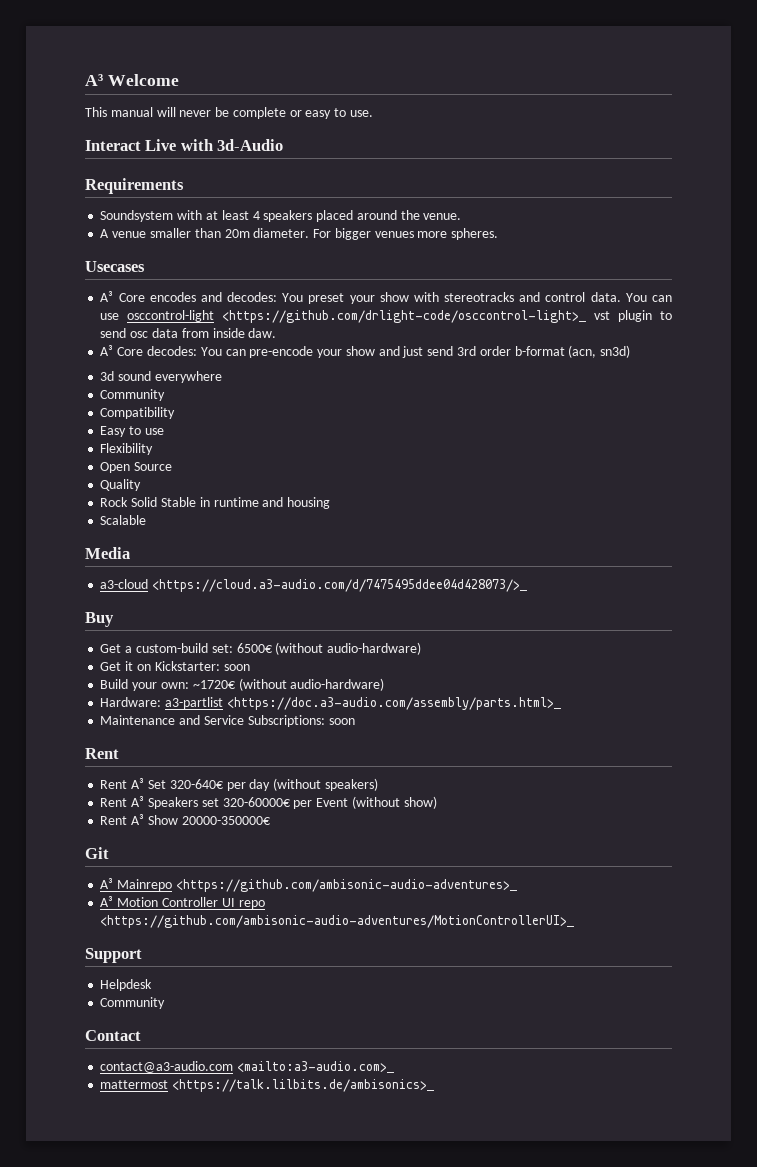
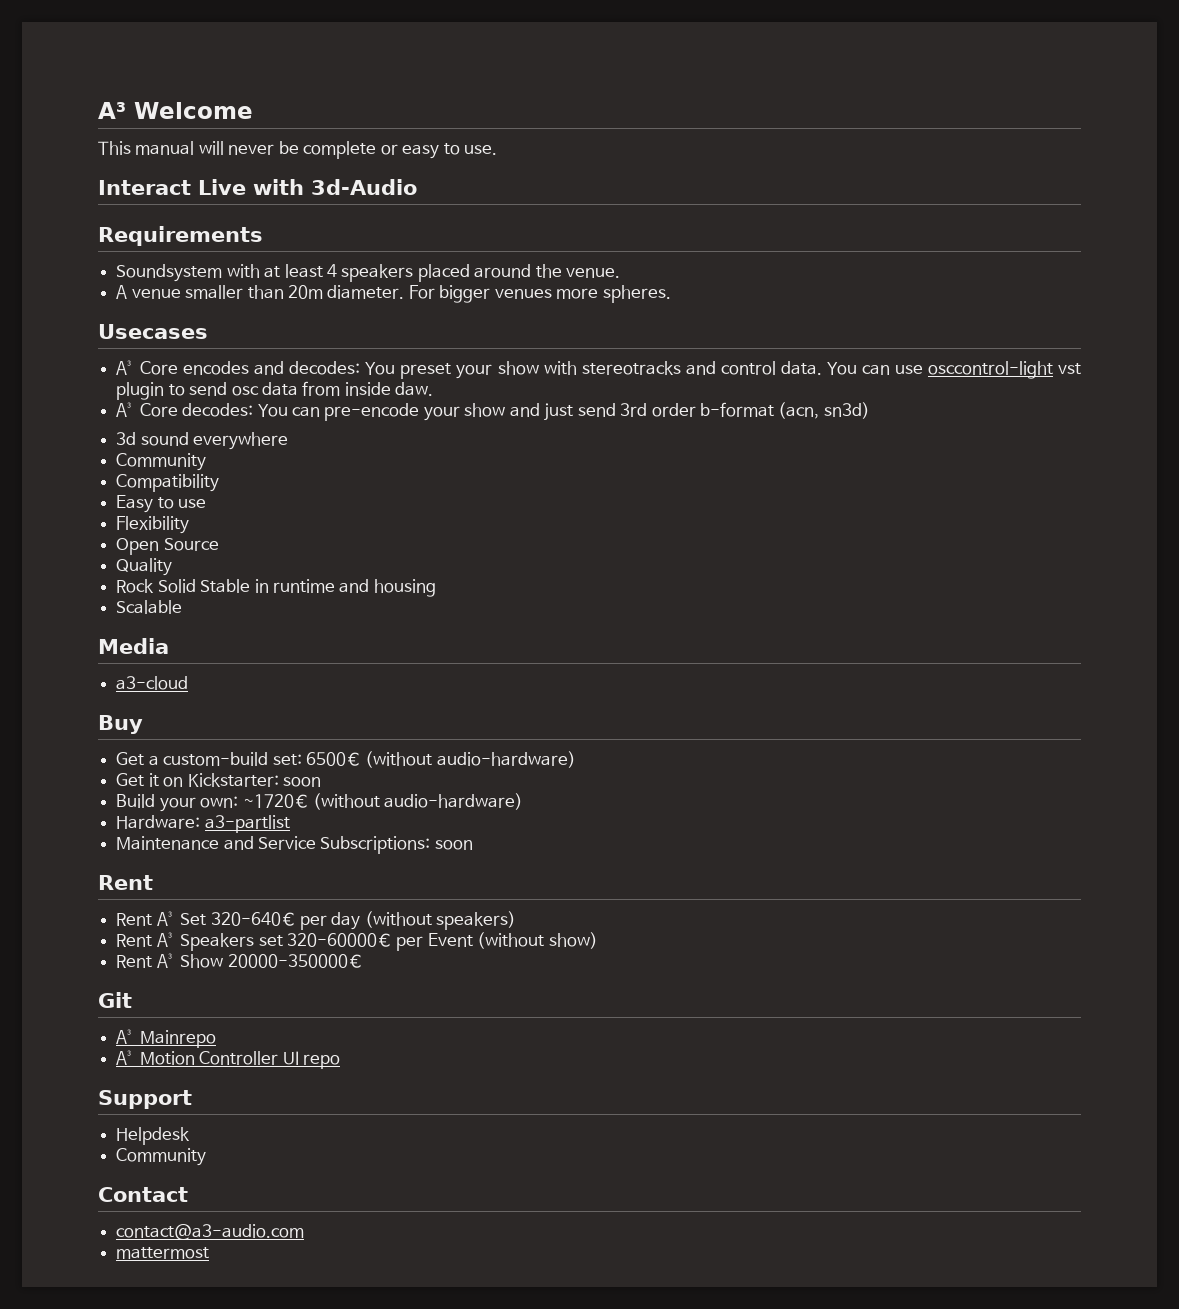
- You can use osccontrol-light <https://github.com/drlight-code/osccontrol-light>_ vst plugin to send osc data from inside daw.
+ You can use osccontrol-light vst plugin to send osc data from inside daw.
- a3-cloud <https://cloud.a3-audio.com/d/7475495ddee04d428073/>_
+ a3-cloud
- Hardware: a3-partlist <https://doc.a3-audio.com/assembly/parts.html>_
+ Hardware: a3-partlist
- A³ Mainrepo <https://github.com/ambisonic-audio-adventures>_
+ A³ Mainrepo
- A³ Motion Controller UI repo <https://github.com/ambisonic-audio-adventures/MotionControllerUI>_
+ A³ Motion Controller UI repo
- contact@a3-audio.com <mailto:a3-audio.com>_
+ contact@a3-audio.com
- mattermost <https://talk.lilbits.de/ambisonics>_
+ mattermost

